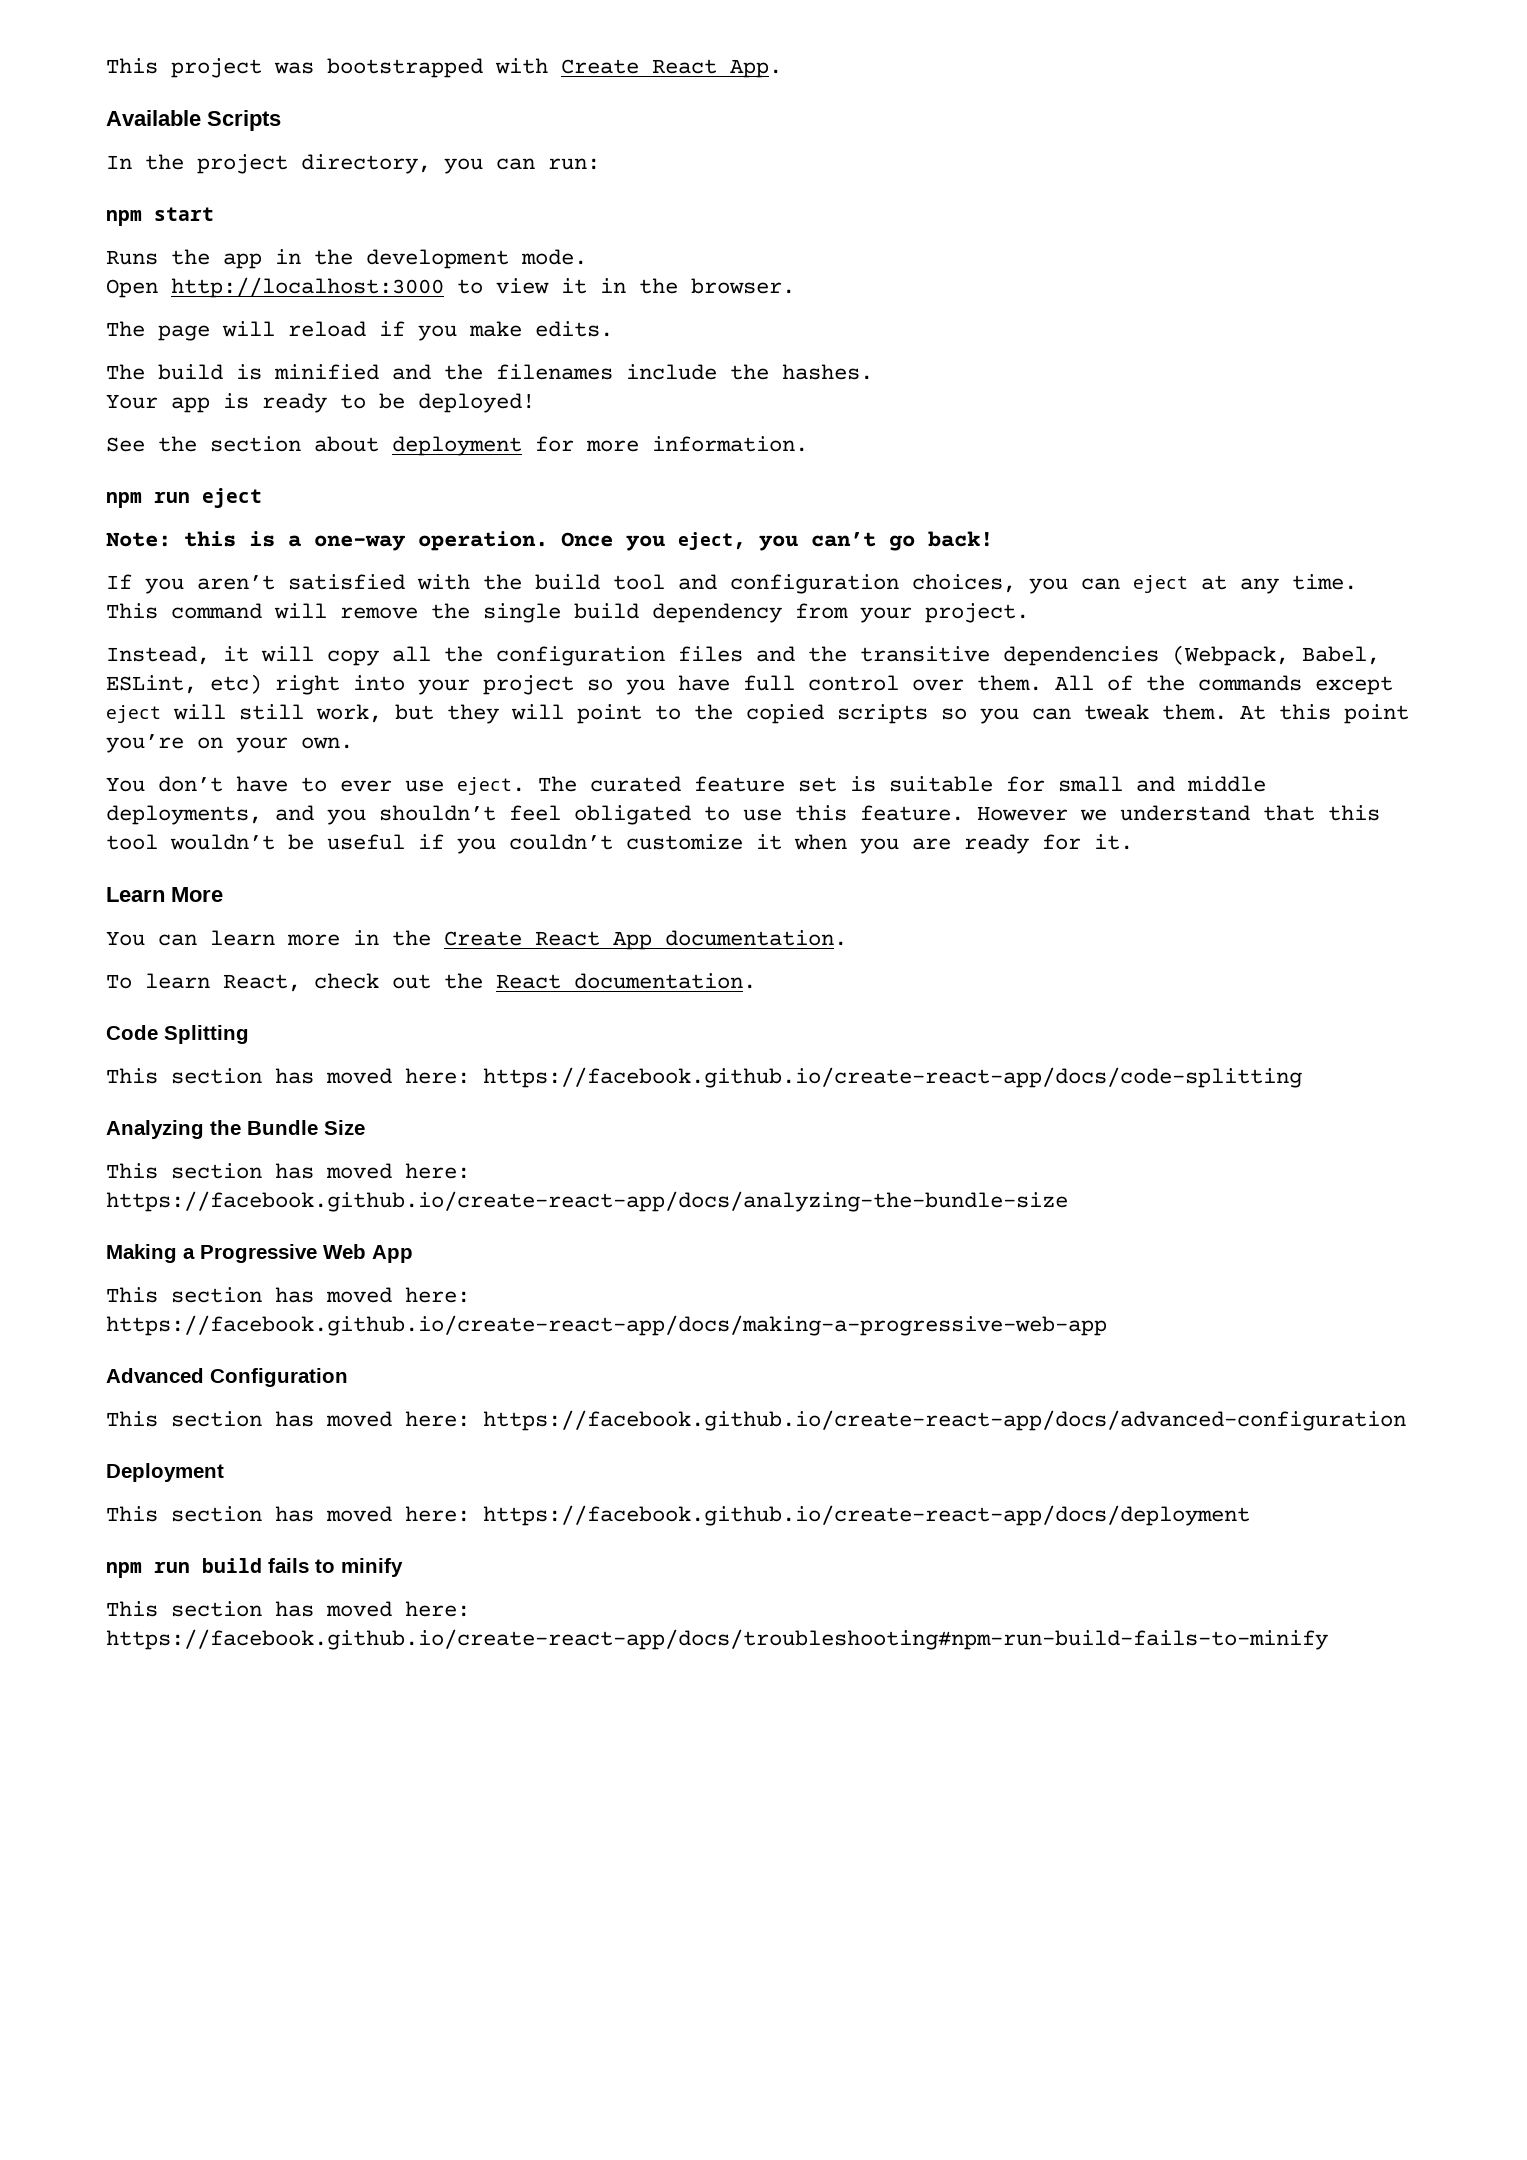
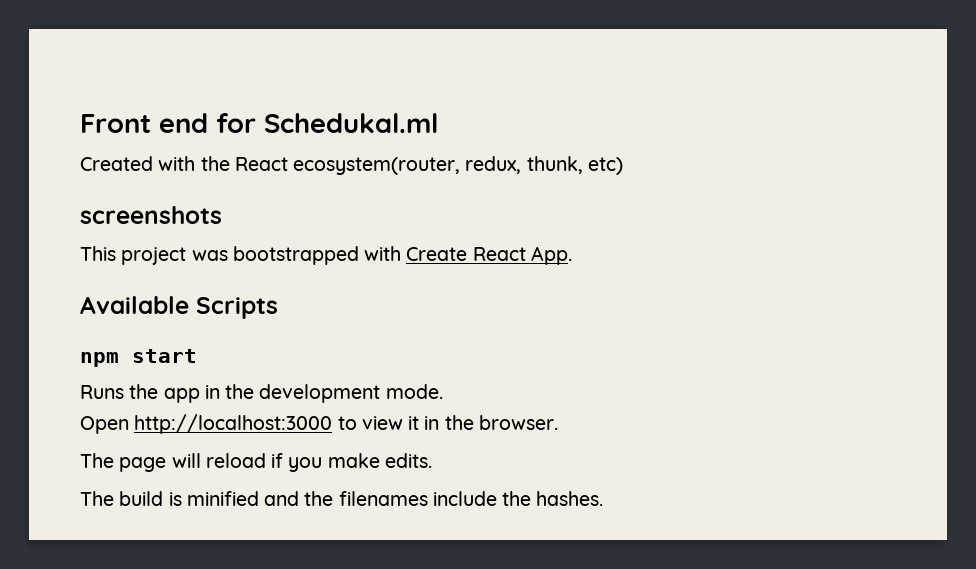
+ Front end for Schedukal.ml
+ Created with the React ecosystem(router, redux, thunk, etc)
+ screenshots
- In the project directory, you can run:
- Your app is ready to be deployed!
- See the section about deployment for more information.
- npm run eject
- Note: this is a one-way operation. Once you eject, you can’t go back!
- If you aren’t satisfied with the build tool and configuration choices, you can eject at any time. This command will remove the single build dependency from your project.
- Instead, it will copy all the configuration files and the transitive dependencies (Webpack, Babel, ESLint, etc) right into your project so you have full control over them. All of the commands except eject will still work, but they will point to the copied scripts so you can tweak them. At this point you’re on your own.
- You don’t have to ever use eject. The curated feature set is suitable for small and middle deployments, and you shouldn’t feel obligated to use this feature. However we understand that this tool wouldn’t be useful if you couldn’t customize it when you are ready for it.
- Learn More
- You can learn more in the Create React App documentation.
- To learn React, check out the React documentation.
- Code Splitting
- This section has moved here: https://facebook.github.io/create-react-app/docs/code-splitting
- Analyzing the Bundle Size
- This section has moved here: https://facebook.github.io/create-react-app/docs/analyzing-the-bundle-size
- Making a Progressive Web App
- This section has moved here: https://facebook.github.io/create-react-app/docs/making-a-progressive-web-app
- Advanced Configuration
- This section has moved here: https://facebook.github.io/create-react-app/docs/advanced-configuration
- Deployment
- This section has moved here: https://facebook.github.io/create-react-app/docs/deployment
- npm run build fails to minify
- This section has moved here: https://facebook.github.io/create-react-app/docs/troubleshooting#npm-run-build-fails-to-minify

